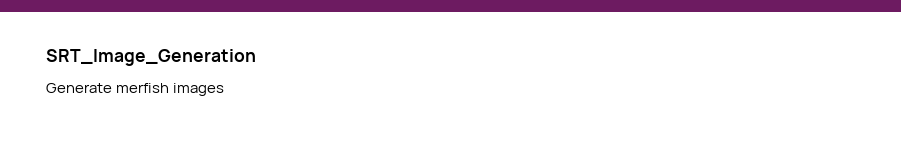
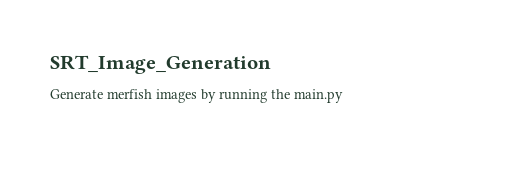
- Generate merfish images
+ Generate merfish images by running the main.py

